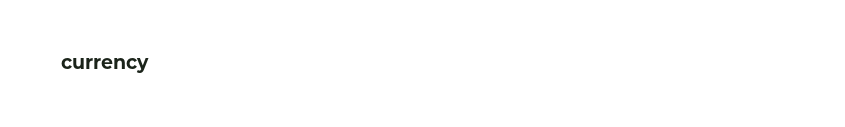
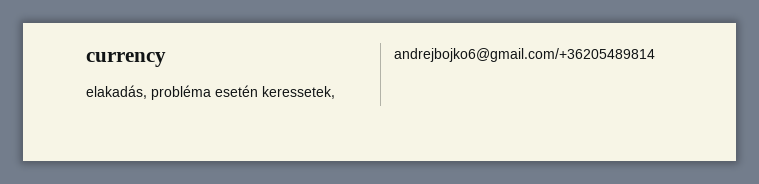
+ elakadás, probléma esetén keressetek, andrejbojko6@gmail.com/+36205489814

